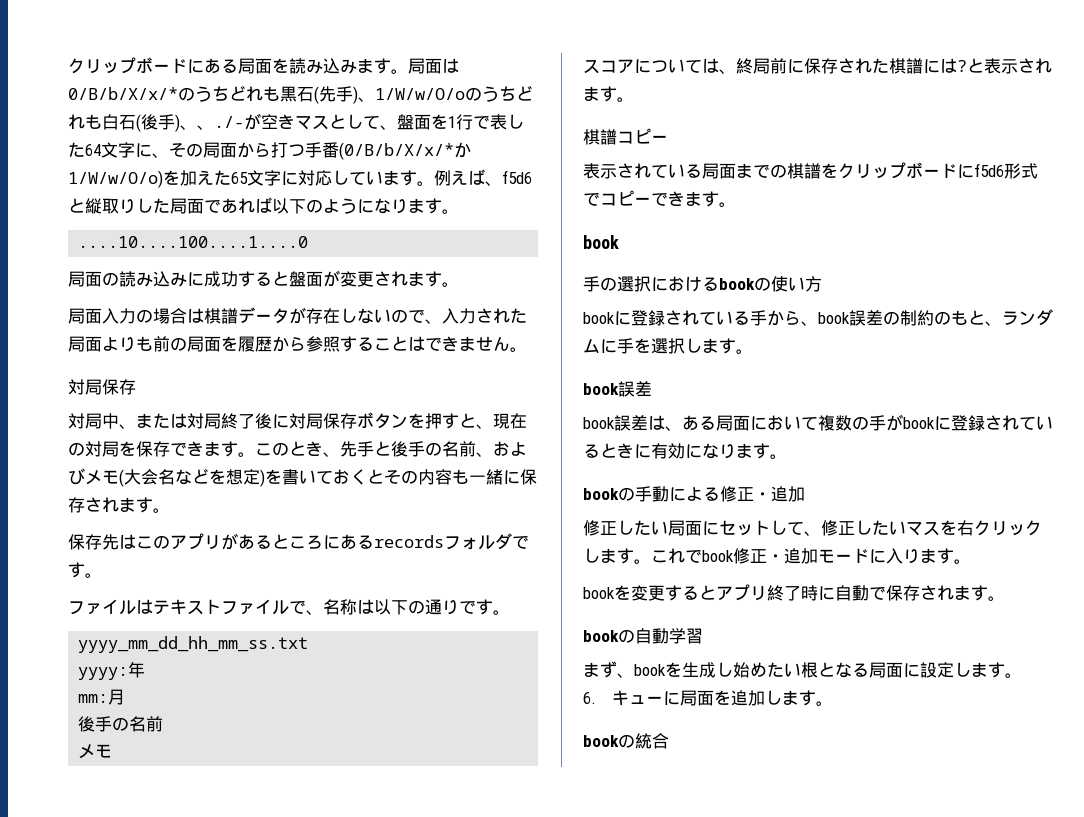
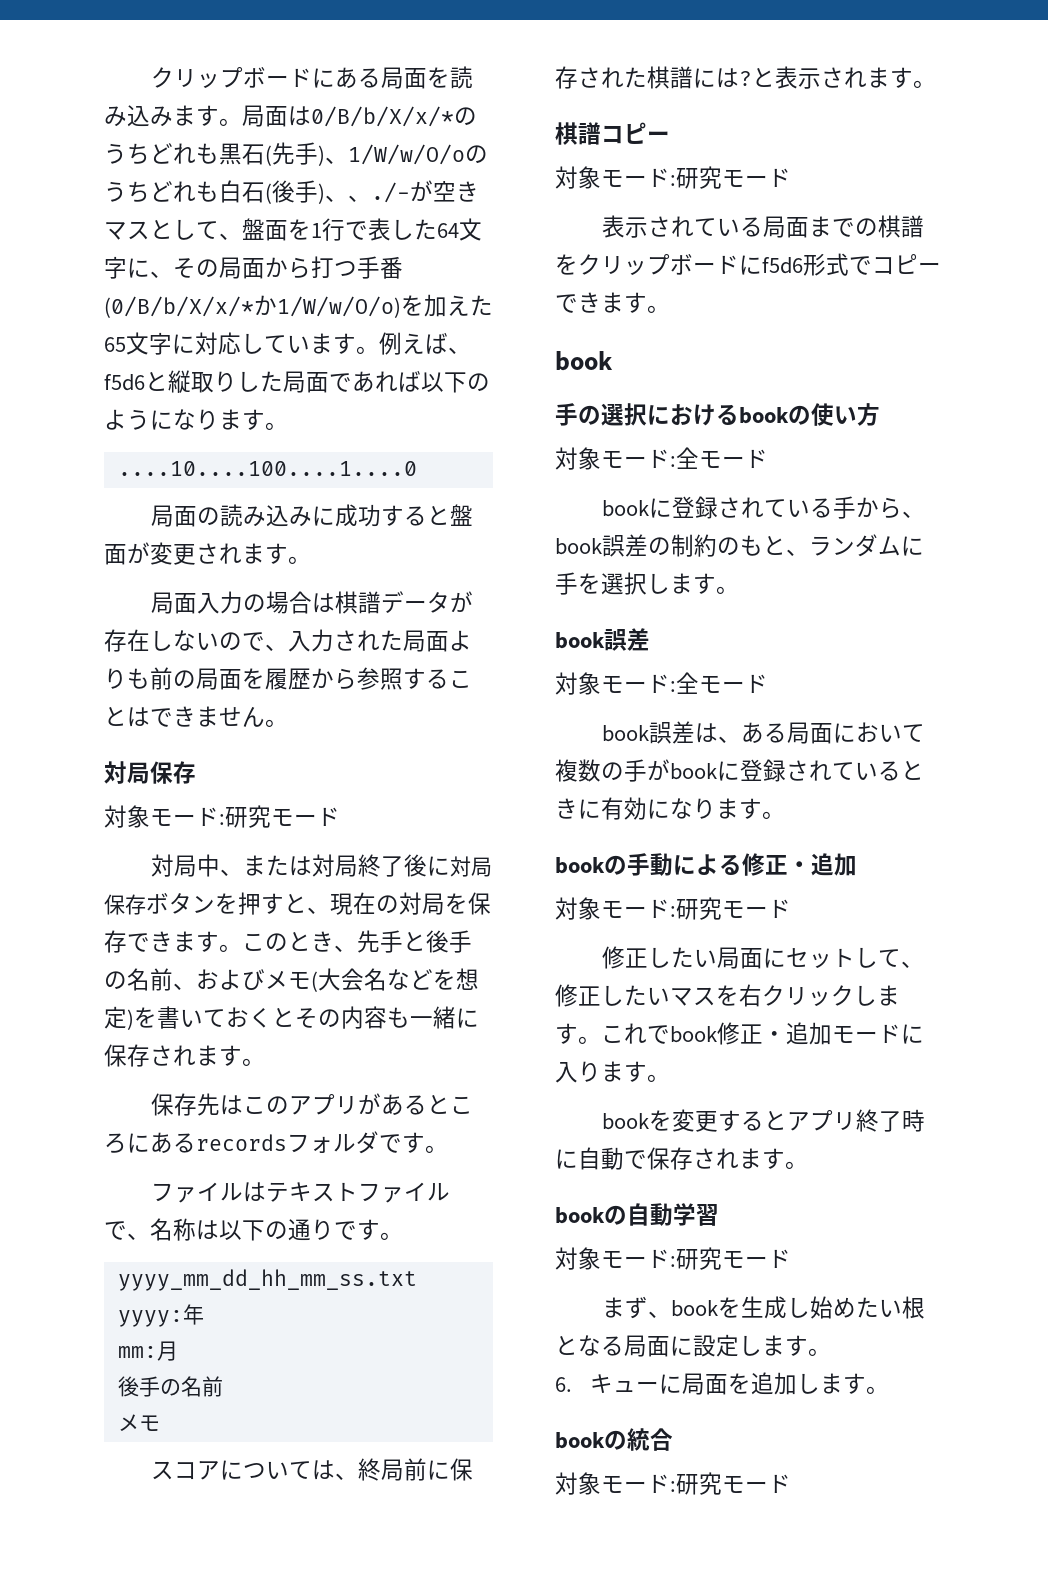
  局面入力の場合は棋譜データが存在しないので、入力された局面よりも前の局面を履歴から参照することはできません。
  対局保存
+ 対象モード:研究モード
  棋譜コピー
+ 対象モード:研究モード
  手の選択におけるbookの使い方
+ 対象モード:全モード
  bookに登録されている手から、book誤差の制約のもと、ランダムに手を選択します。
  book誤差
+ 対象モード:全モード
  bookの手動による修正・追加
+ 対象モード:研究モード
  bookの自動学習
+ 対象モード:研究モード
  bookの統合
+ 対象モード:研究モード

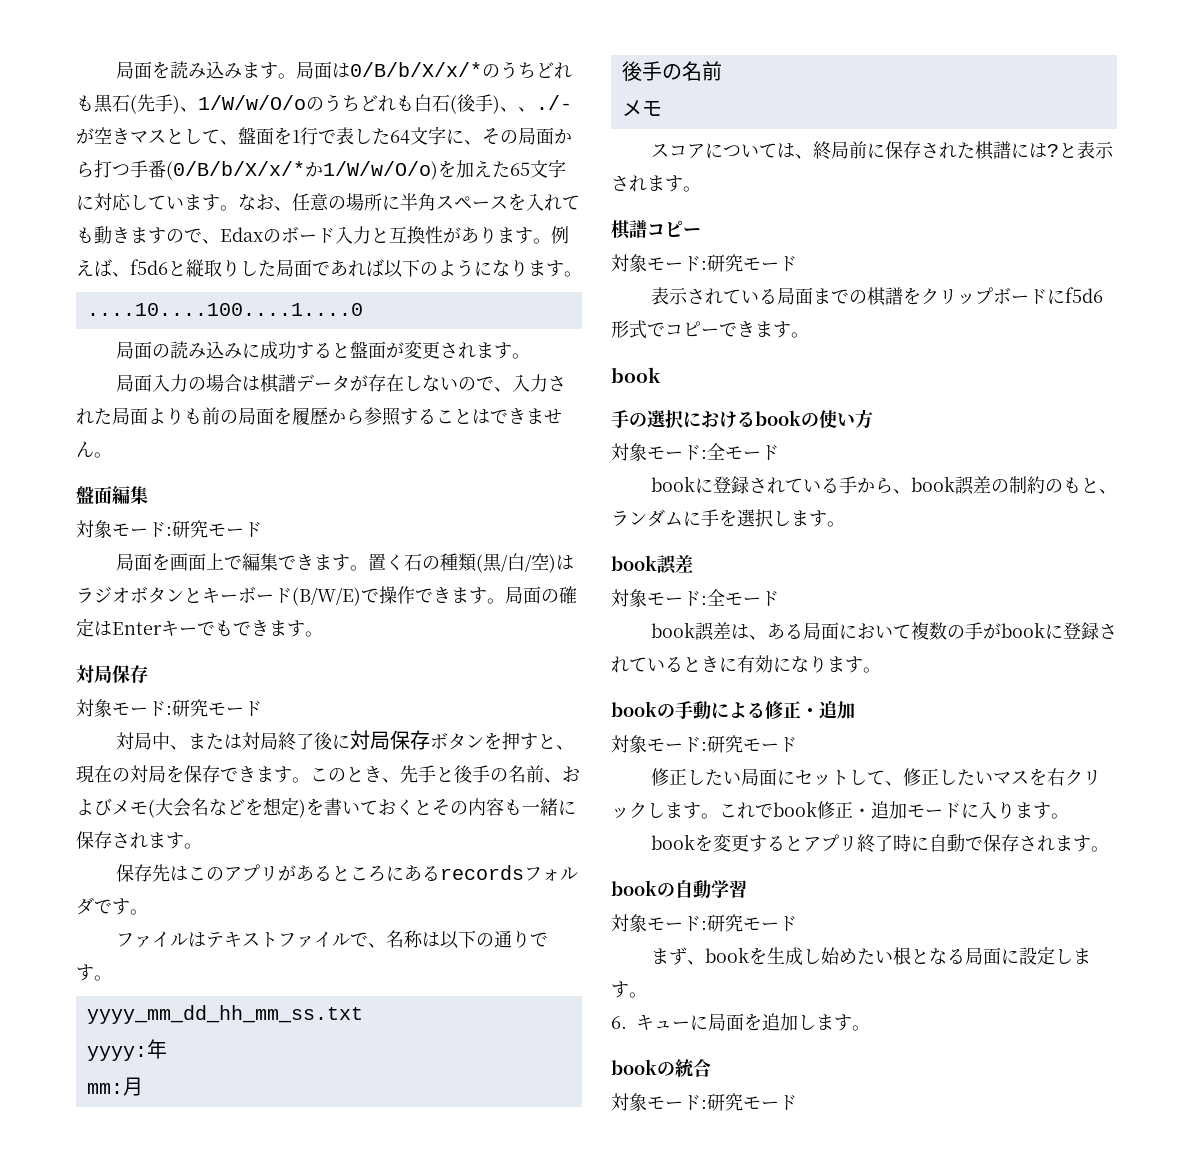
- クリップボードにある局面を読み込みます。
+ 局面を読み込みます。
+ なお、任意の場所に半角スペースを入れても動きますので、Edaxのボード入力と互換性があります。
+ 盤面編集
+ 対象モード:研究モード
+ 局面を画面上で編集できます。置く石の種類(黒/白/空)はラジオボタンとキーボード(B/W/E)で操作できます。局面の確定はEnterキーでもできます。

